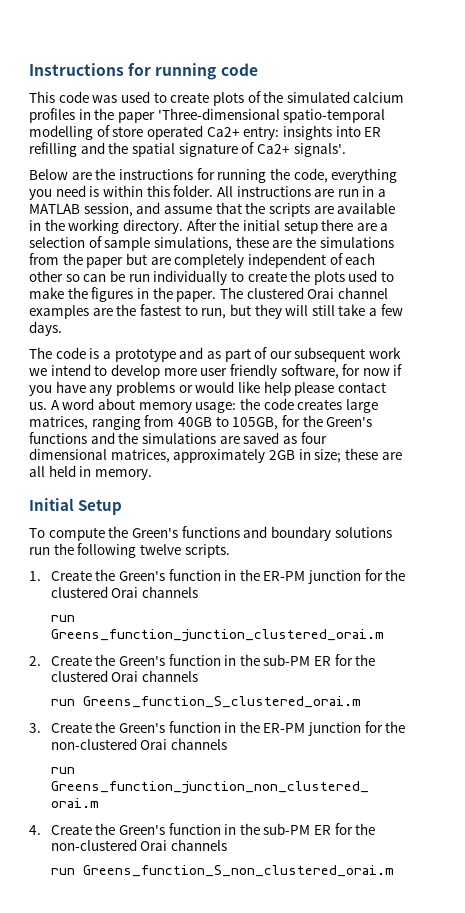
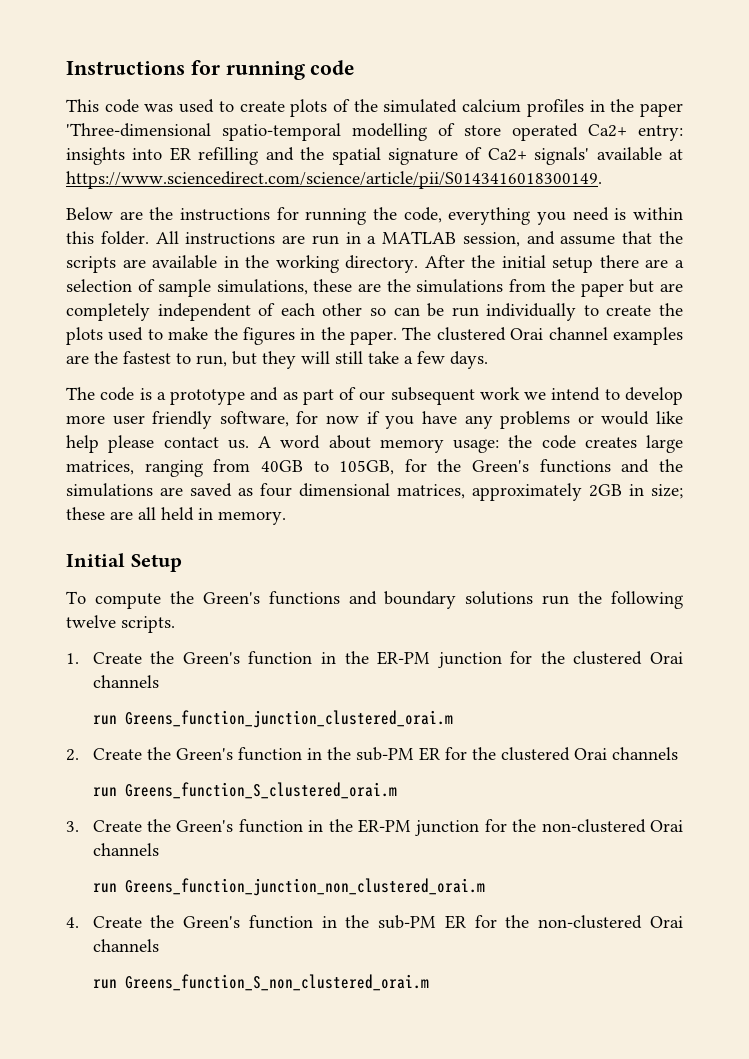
- This code was used to create plots of the simulated calcium profiles in the paper 'Three-dimensional spatio-temporal modelling of store operated Ca2+ entry: insights into ER refilling and the spatial signature of Ca2+ signals'.
+ This code was used to create plots of the simulated calcium profiles in the paper 'Three-dimensional spatio-temporal modelling of store operated Ca2+ entry: insights into ER refilling and the spatial signature of Ca2+ signals' available at https://www.sciencedirect.com/science/article/pii/S0143416018300149.

